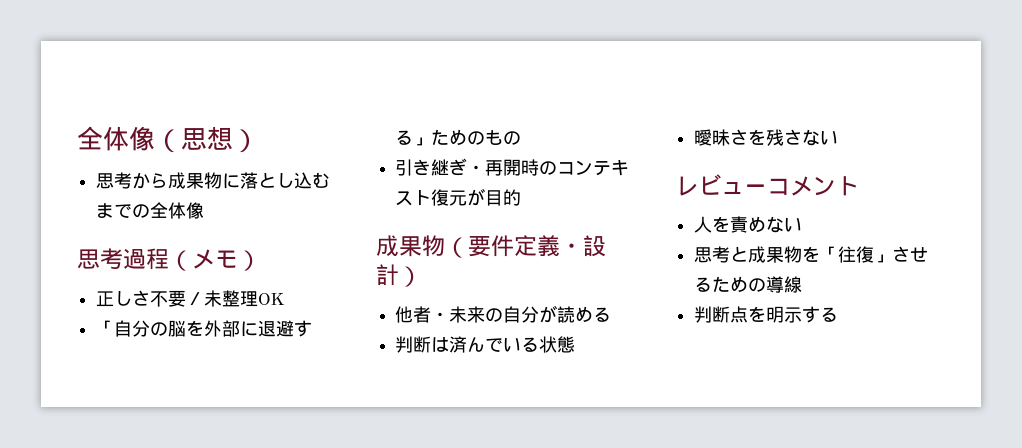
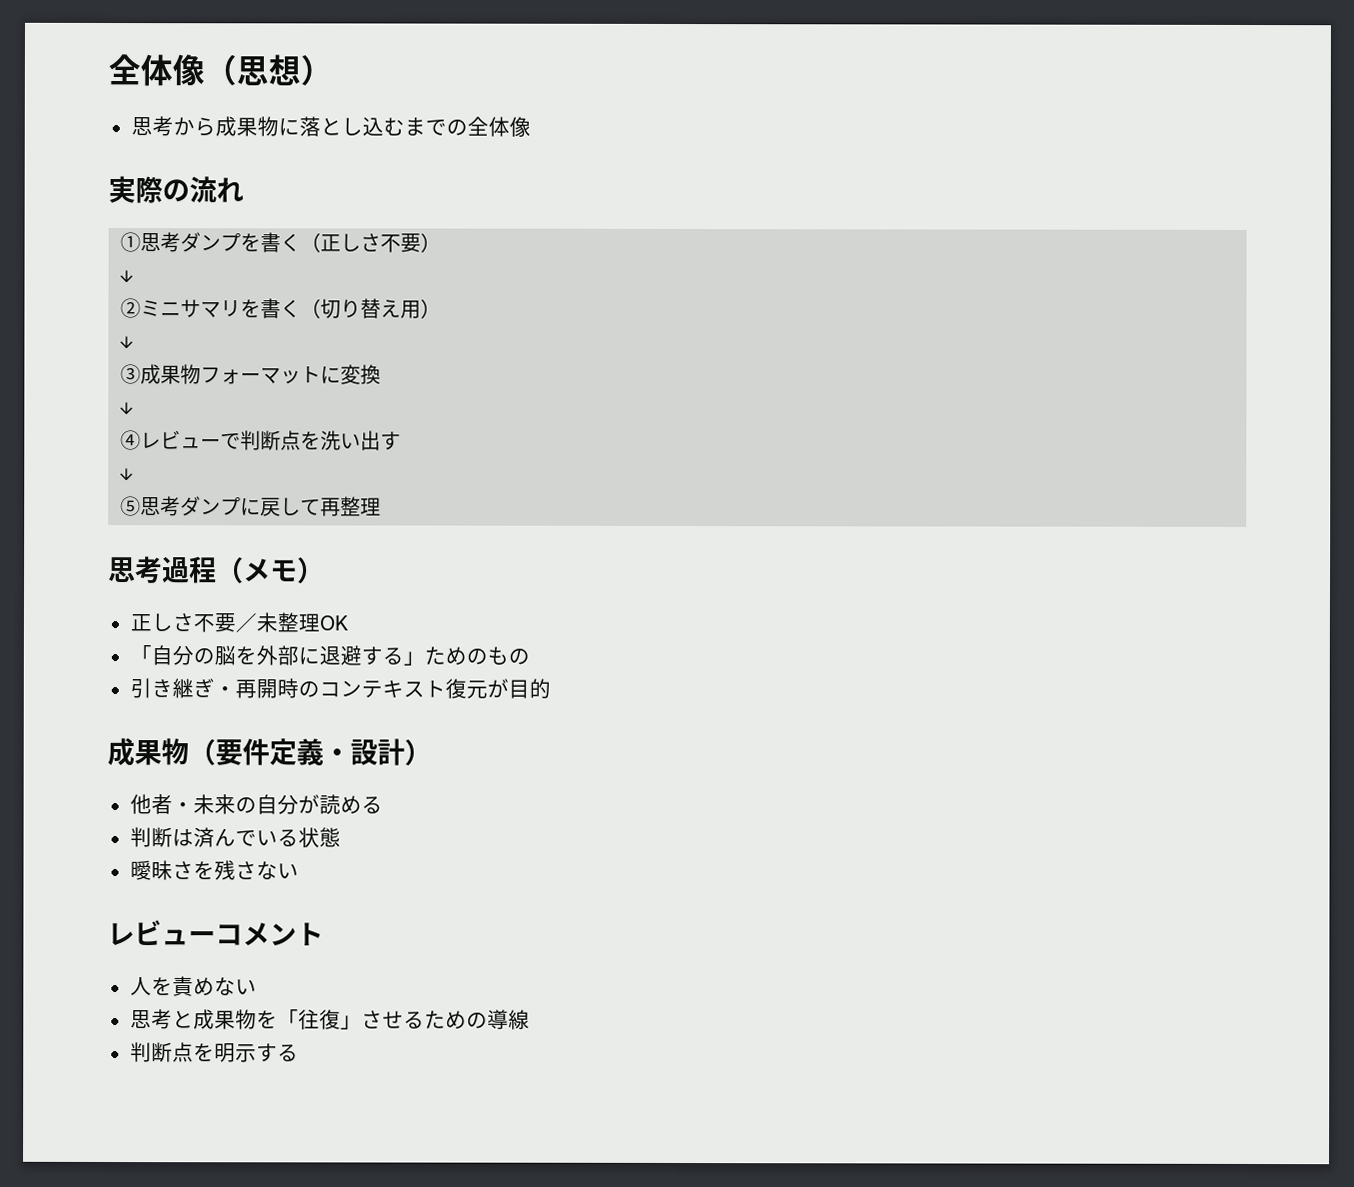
+ 実際の流れ
+ ①思考ダンプを書く（正しさ不要）
+ ↓
+ ②ミニサマリを書く（切り替え用）
+ ↓
+ ③成果物フォーマットに変換
+ ↓
+ ④レビューで判断点を洗い出す
+ ↓
+ ⑤思考ダンプに戻して再整理

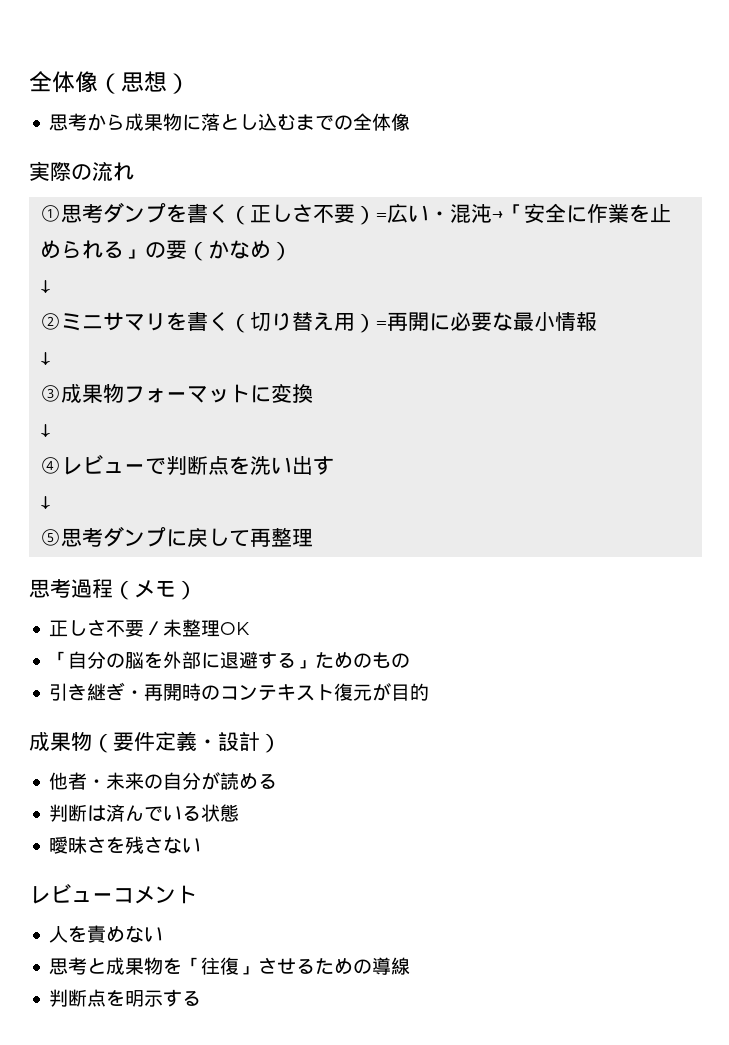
- ①思考ダンプを書く（正しさ不要）
+ ①思考ダンプを書く（正しさ不要）=広い・混沌→「安全に作業を止められる」の要（かなめ）
- ②ミニサマリを書く（切り替え用）
+ ②ミニサマリを書く（切り替え用）=再開に必要な最小情報

